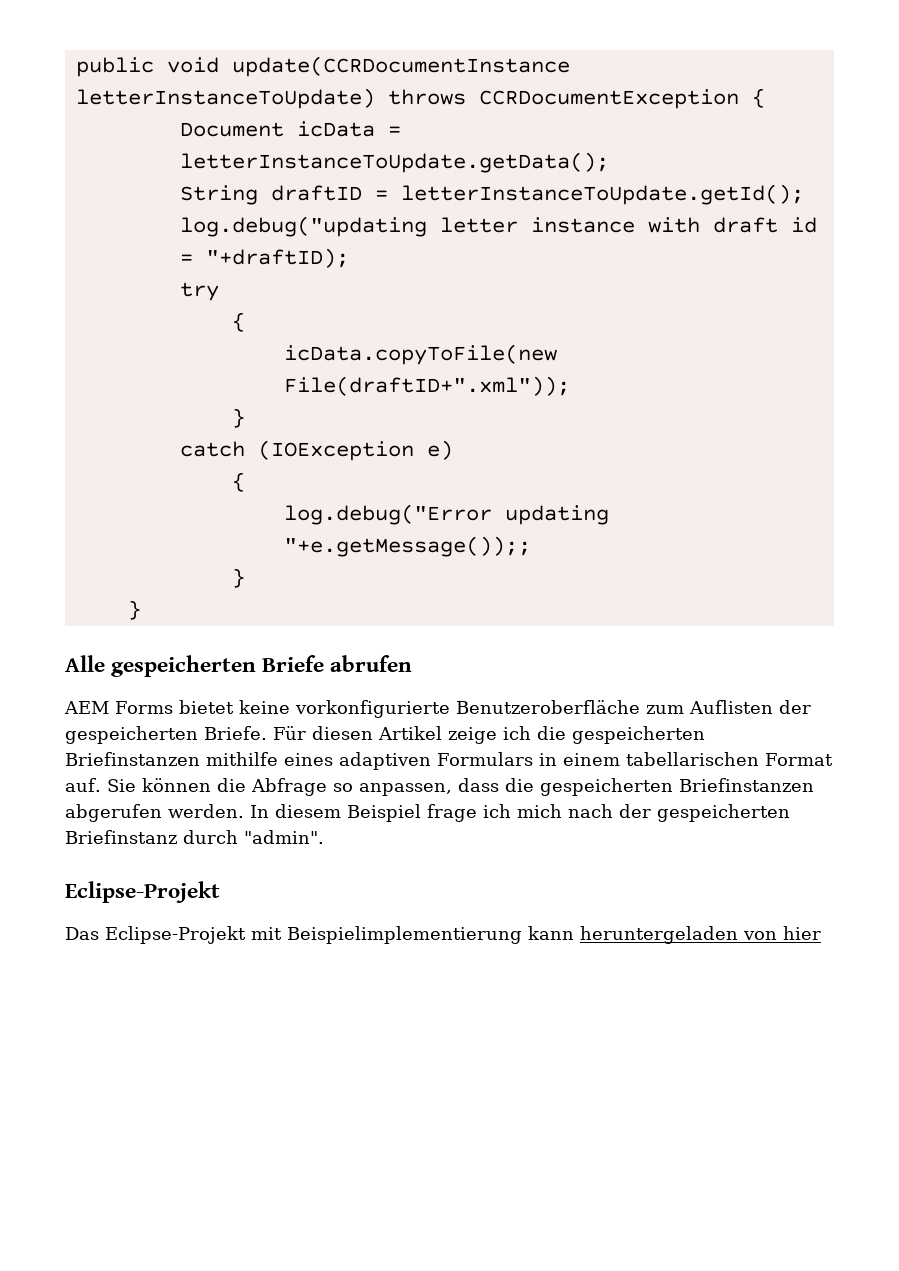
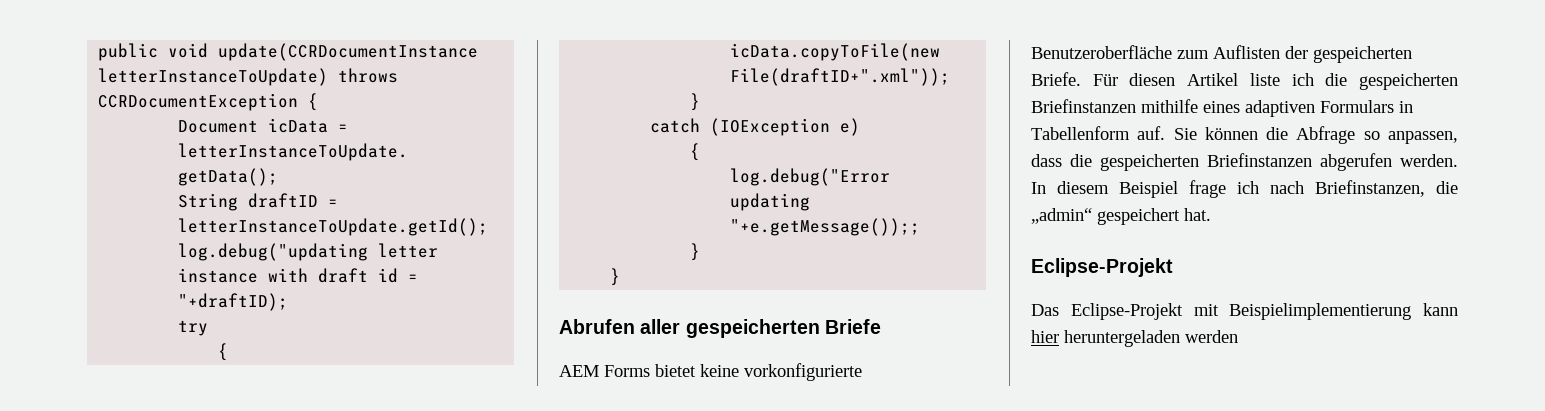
- Alle gespeicherten Briefe abrufen
+ Abrufen aller gespeicherten Briefe
- Für diesen Artikel zeige ich die gespeicherten Briefinstanzen mithilfe eines adaptiven Formulars in einem tabellarischen Format auf.
+ Für diesen Artikel liste ich die gespeicherten Briefinstanzen mithilfe eines adaptiven Formulars in Tabellenform auf.
- In diesem Beispiel frage ich mich nach der gespeicherten Briefinstanz durch "admin".
+ In diesem Beispiel frage ich nach Briefinstanzen, die „admin“ gespeichert hat.
- Das Eclipse-Projekt mit Beispielimplementierung kann heruntergeladen von hier
+ Das Eclipse-Projekt mit Beispielimplementierung kann hier heruntergeladen werden

